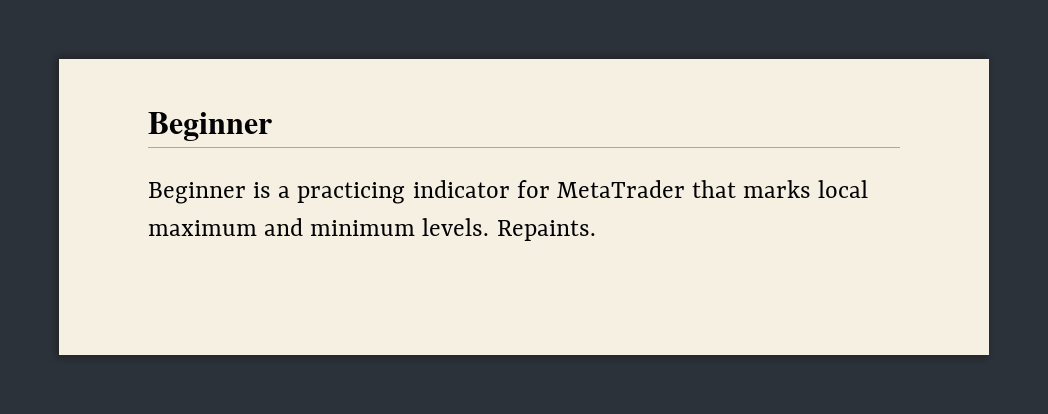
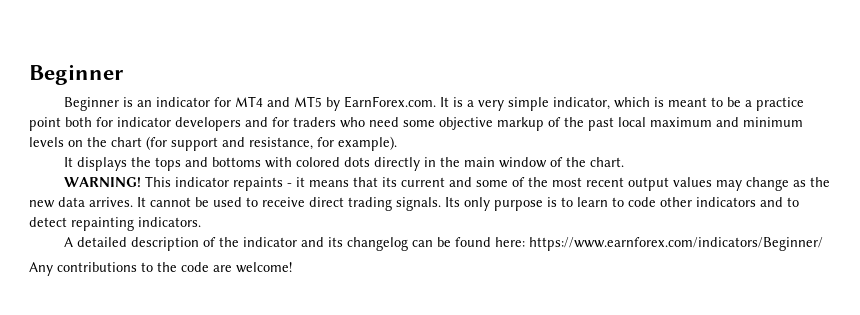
- Beginner is a practicing indicator for MetaTrader that marks local maximum and minimum levels. Repaints.
+ Beginner is an indicator for MT4 and MT5 by EarnForex.com. It is a very simple indicator, which is meant to be a practice point both for indicator developers and for traders who need some objective markup of the past local maximum and minimum levels on the chart (for support and resistance, for example).
+ It displays the tops and bottoms with colored dots directly in the main window of the chart.
+ WARNING! This indicator repaints - it means that its current and some of the most recent output values may change as the new data arrives. It cannot be used to receive direct trading signals. Its only purpose is to learn to code other indicators and to detect repainting indicators.
+ A detailed description of the indicator and its changelog can be found here: https://www.earnforex.com/indicators/Beginner/
+ Any contributions to the code are welcome!

